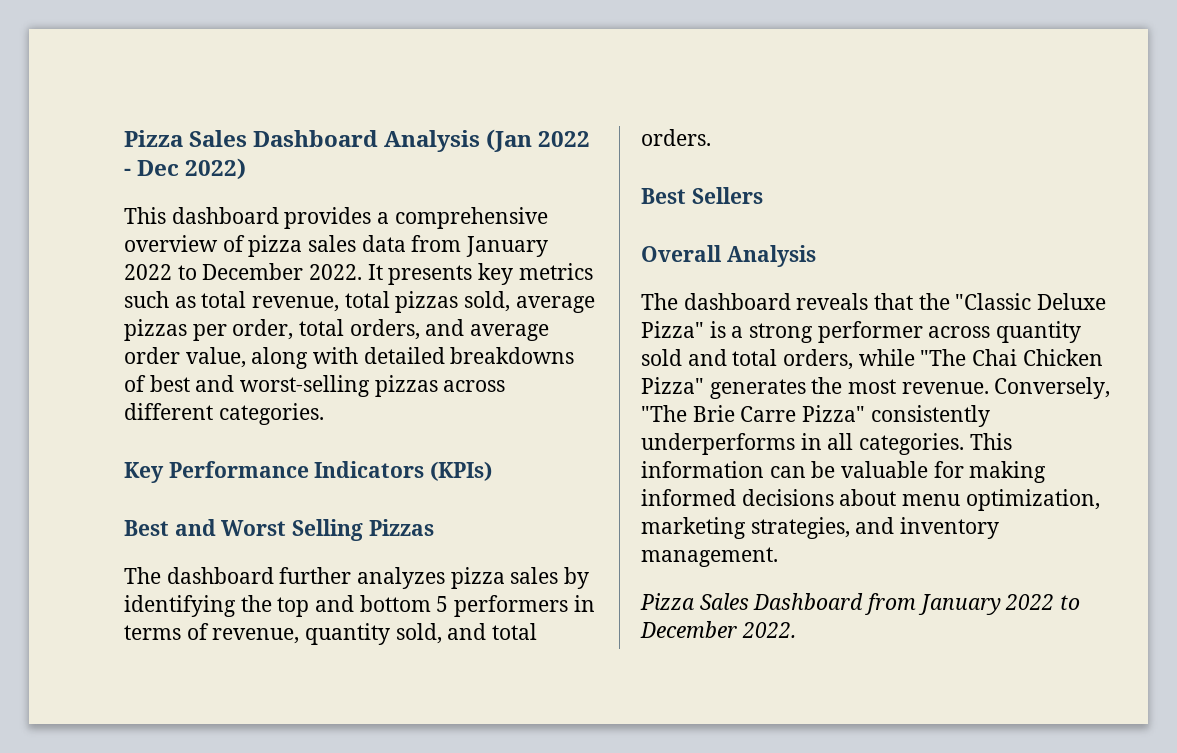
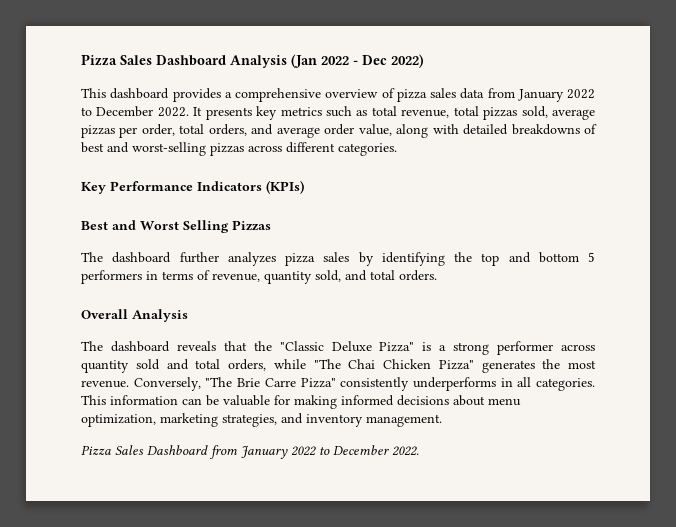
- Best Sellers

